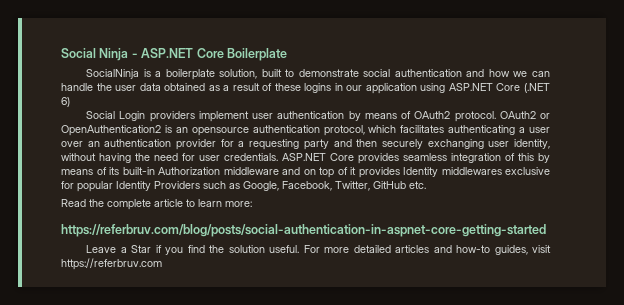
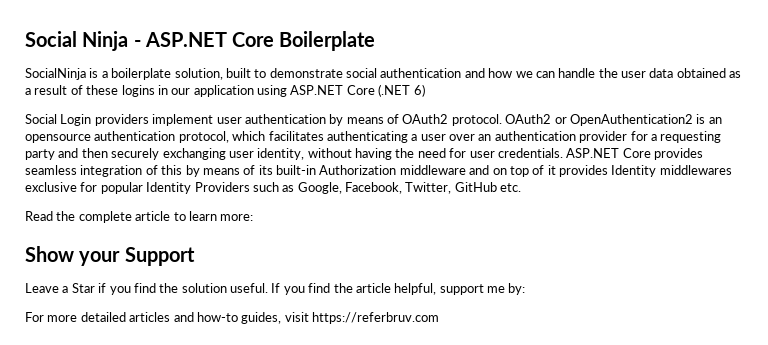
- https://referbruv.com/blog/posts/social-authentication-in-aspnet-core-getting-started
+ Show your Support
- Leave a Star if you find the solution useful. For more detailed articles and how-to guides, visit https://referbruv.com
+ Leave a Star if you find the solution useful. If you find the article helpful, support me by:
+ For more detailed articles and how-to guides, visit https://referbruv.com

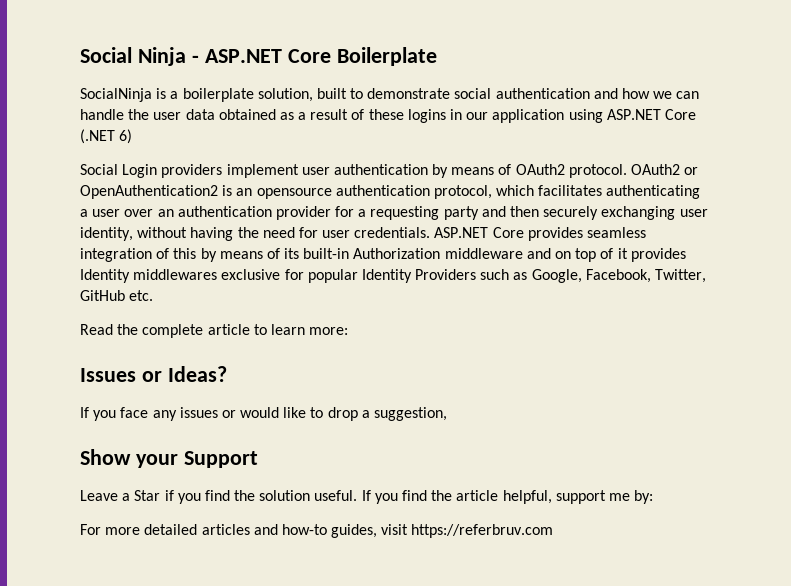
+ Issues or Ideas?
+ If you face any issues or would like to drop a suggestion,

